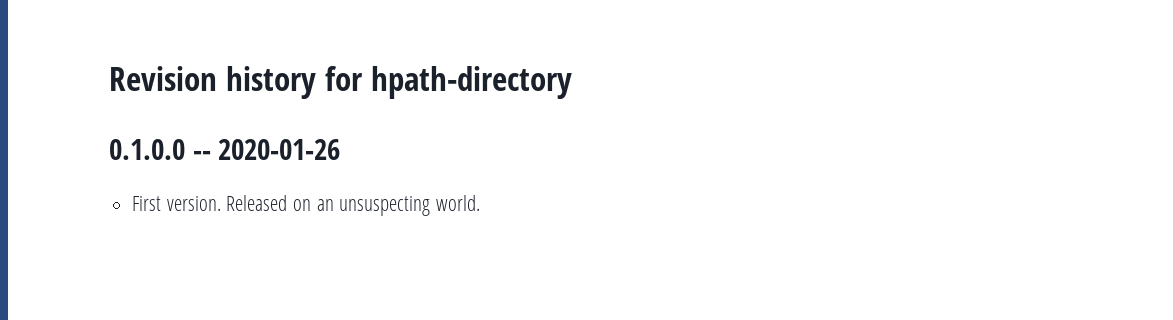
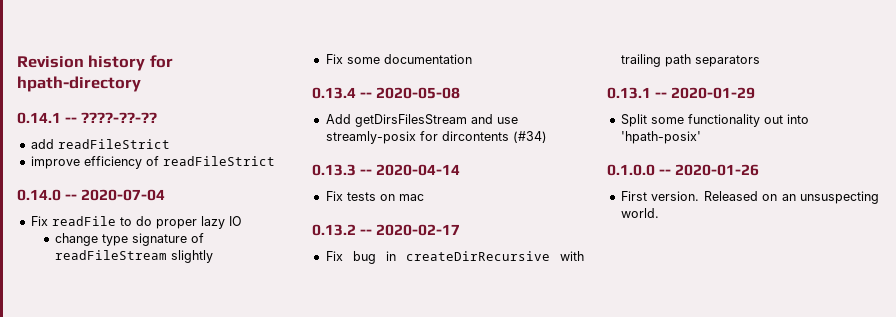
+ 0.14.1 -- ????-??-??
+ add readFileStrict
+ improve efficiency of readFileStrict
+ 0.14.0 -- 2020-07-04
+ Fix readFile to do proper lazy IO
+ change type signature of readFileStream slightly
+ Fix some documentation
+ 0.13.4 -- 2020-05-08
+ Add getDirsFilesStream and use streamly-posix for dircontents (#34)
+ 0.13.3 -- 2020-04-14
+ Fix tests on mac
+ 0.13.2 -- 2020-02-17
+ Fix bug in createDirRecursive with trailing path separators
+ 0.13.1 -- 2020-01-29
+ Split some functionality out into 'hpath-posix'

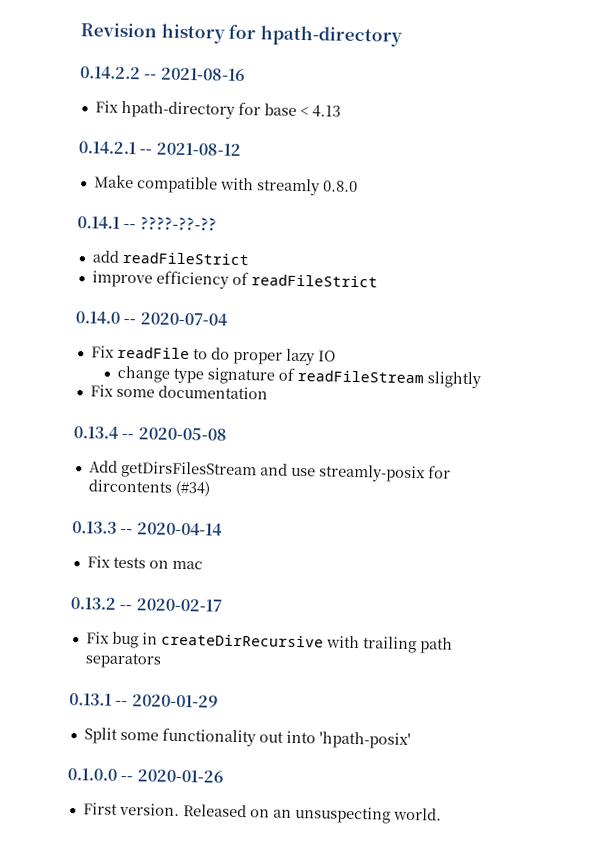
+ 0.14.2.2 -- 2021-08-16
+ Fix hpath-directory for base < 4.13
+ 0.14.2.1 -- 2021-08-12
+ Make compatible with streamly 0.8.0

